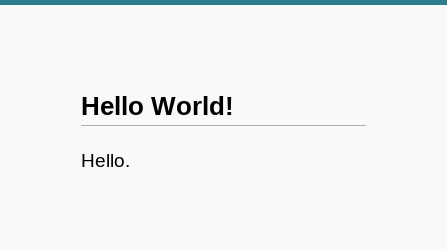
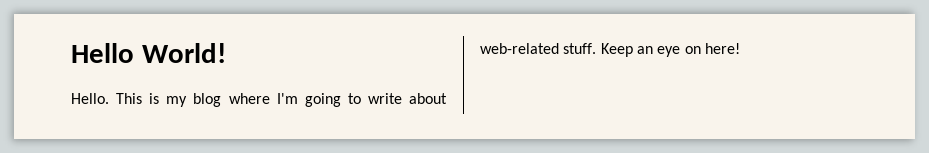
+ This is my blog where I'm going to write about web-related stuff. Keep an eye on here!

